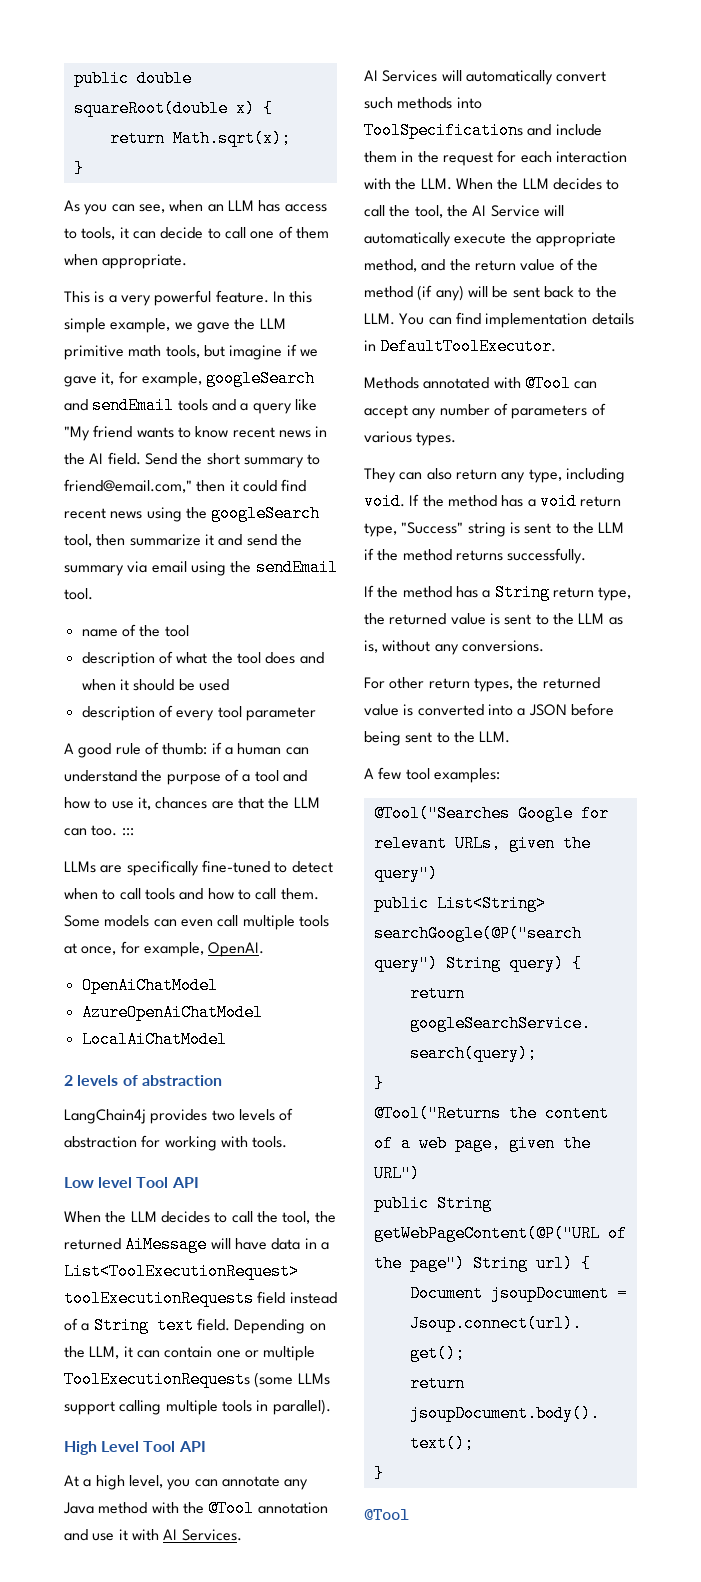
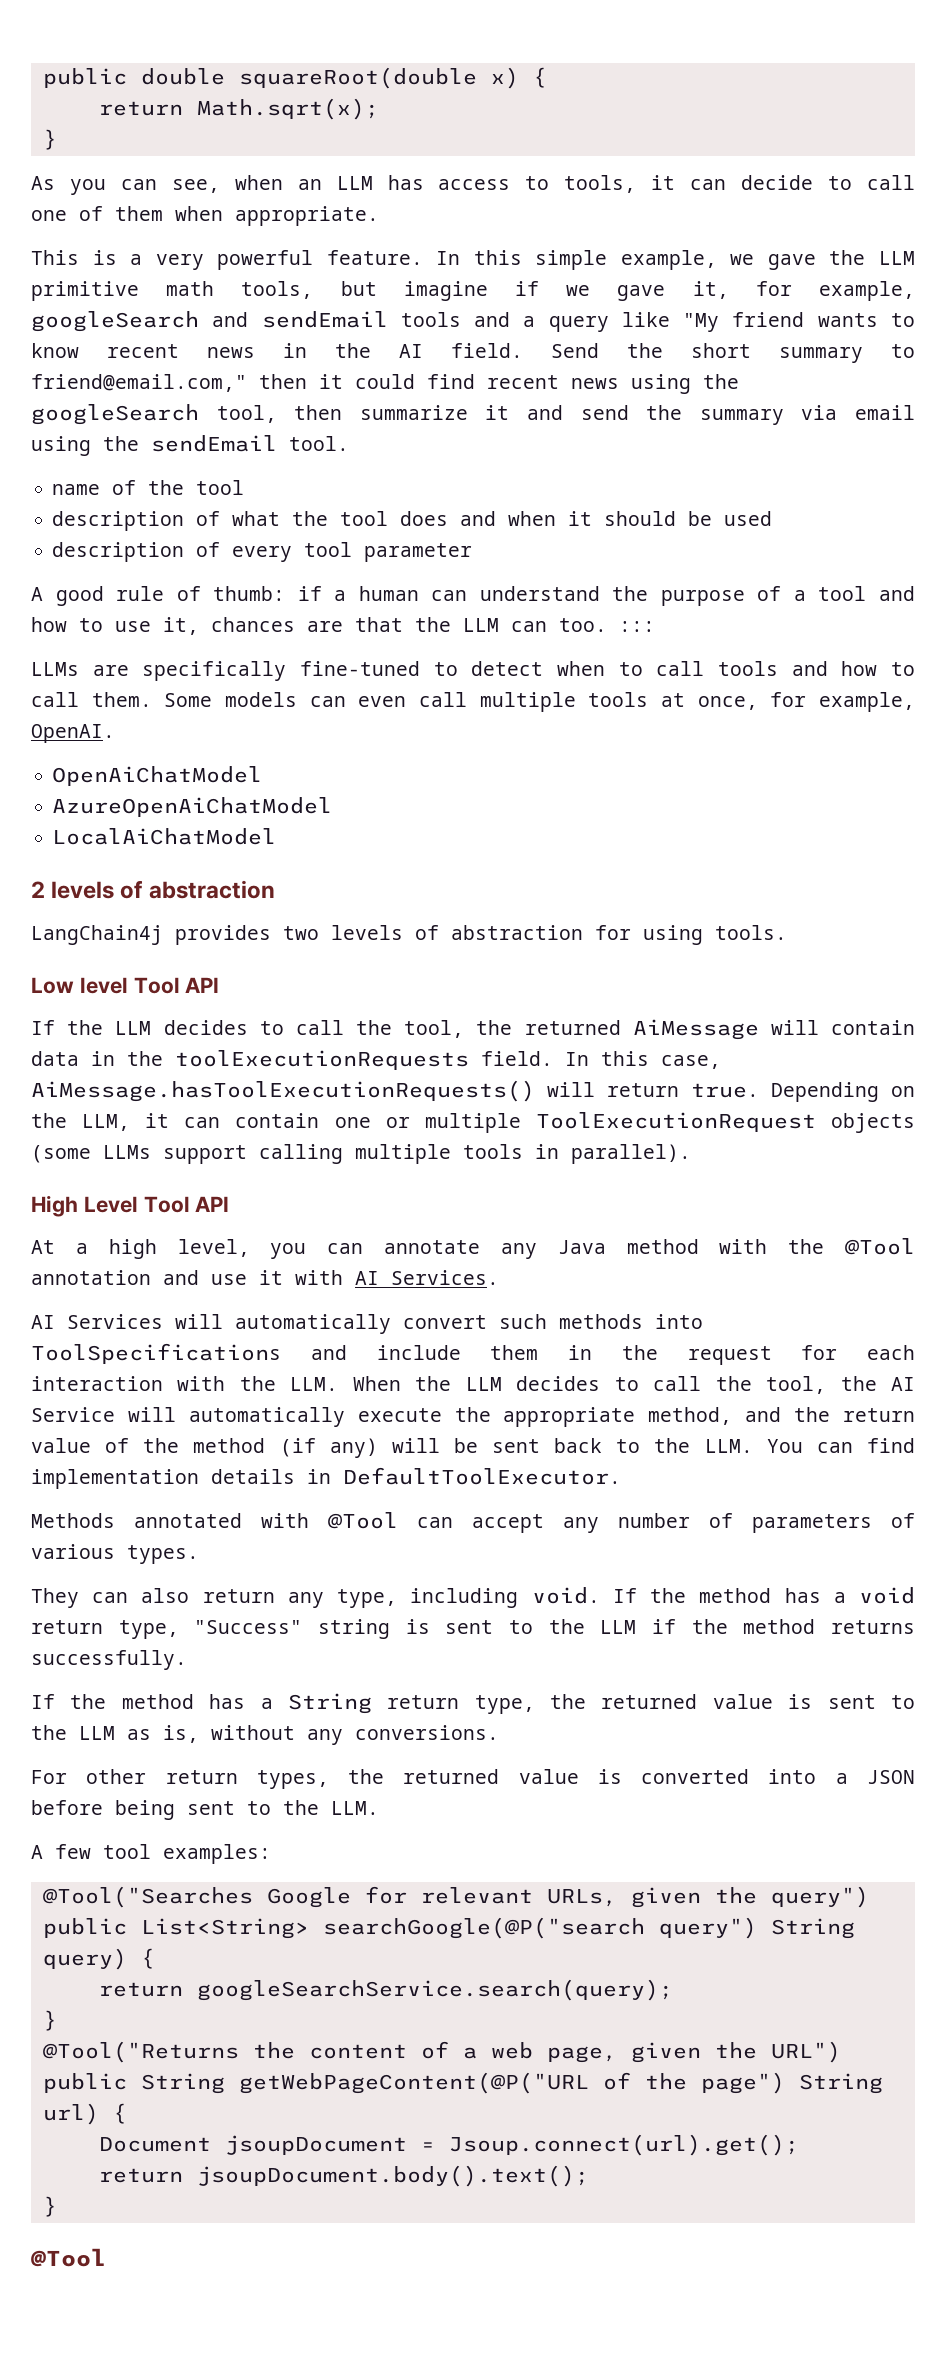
- LangChain4j provides two levels of abstraction for working with tools.
+ LangChain4j provides two levels of abstraction for using tools.
- When the LLM decides to call the tool, the returned AiMessage will have data in a List<ToolExecutionRequest> toolExecutionRequests field instead of a String text field.
+ If the LLM decides to call the tool, the returned AiMessage will contain data in the toolExecutionRequests field. In this case, AiMessage.hasToolExecutionRequests() will return true.
- Depending on the LLM, it can contain one or multiple ToolExecutionRequests (some LLMs support calling multiple tools in parallel).
+ Depending on the LLM, it can contain one or multiple ToolExecutionRequest objects (some LLMs support calling multiple tools in parallel).

